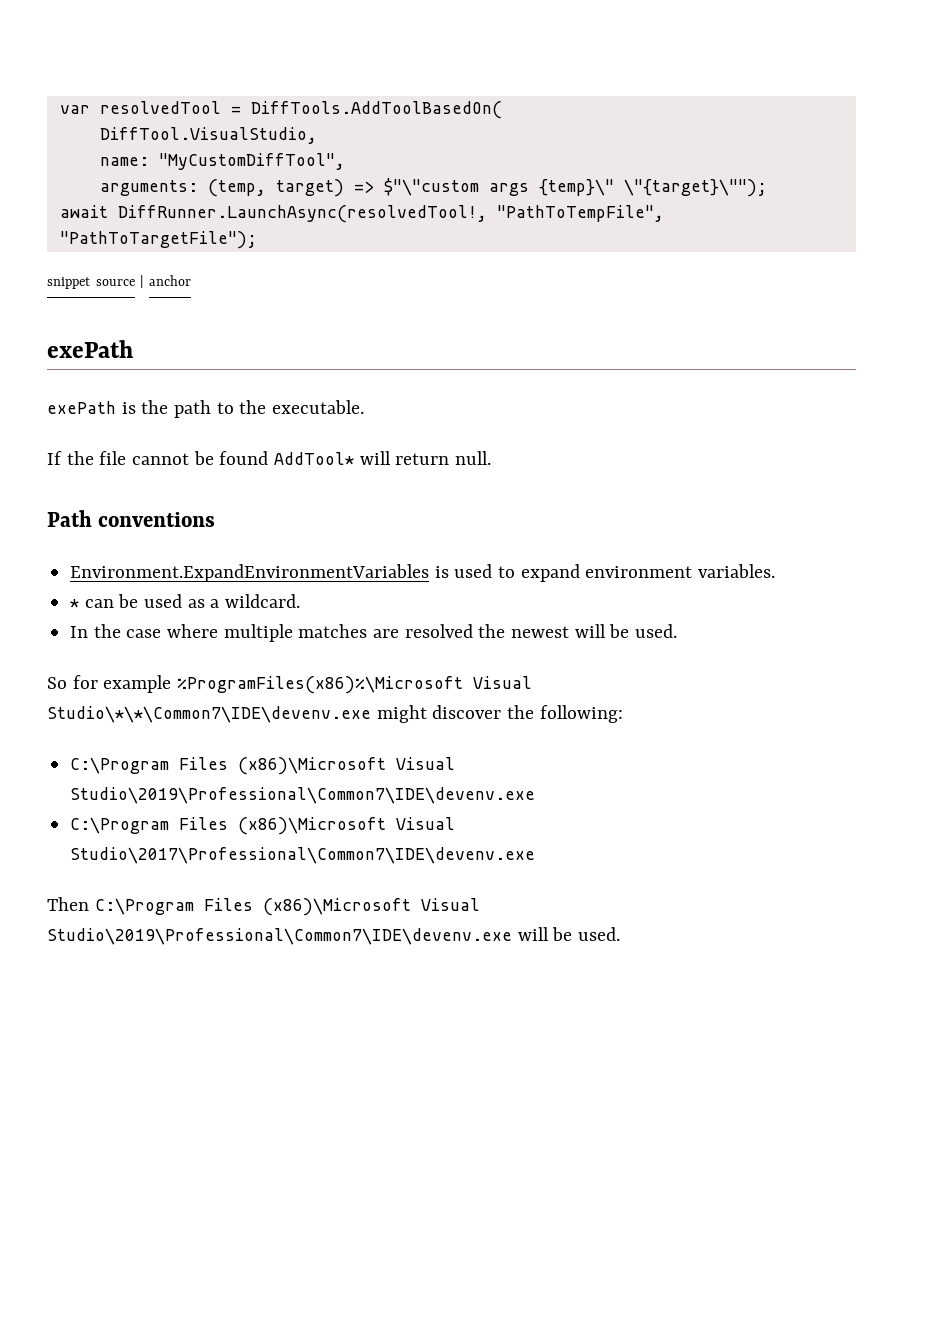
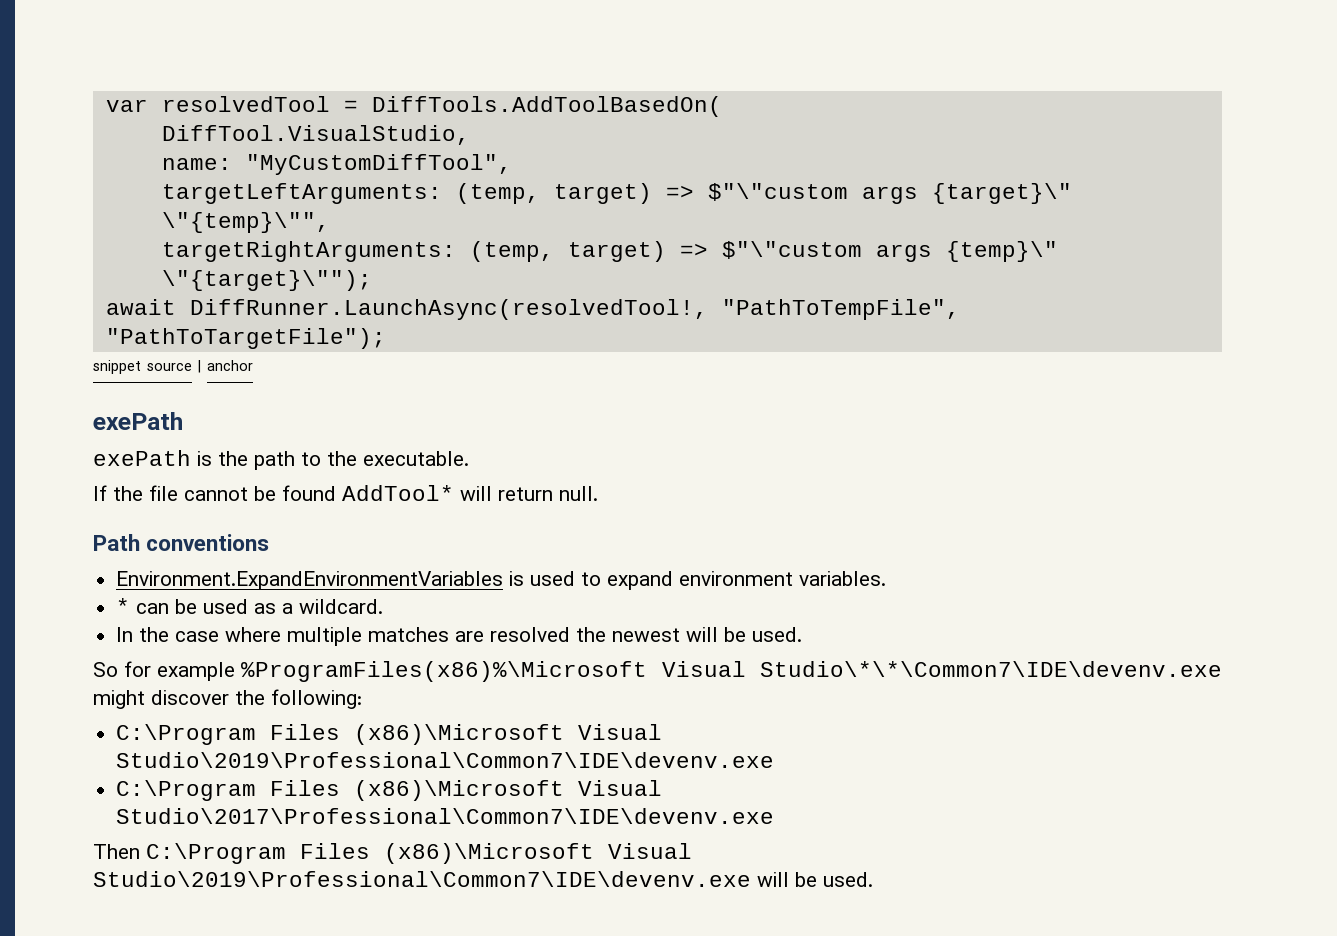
- arguments: (temp, target) => $"\"custom args {temp}\" \"{target}\"");
+ targetLeftArguments: (temp, target) => $"\"custom args {target}\" \"{temp}\"",
+ targetRightArguments: (temp, target) => $"\"custom args {temp}\" \"{target}\"");

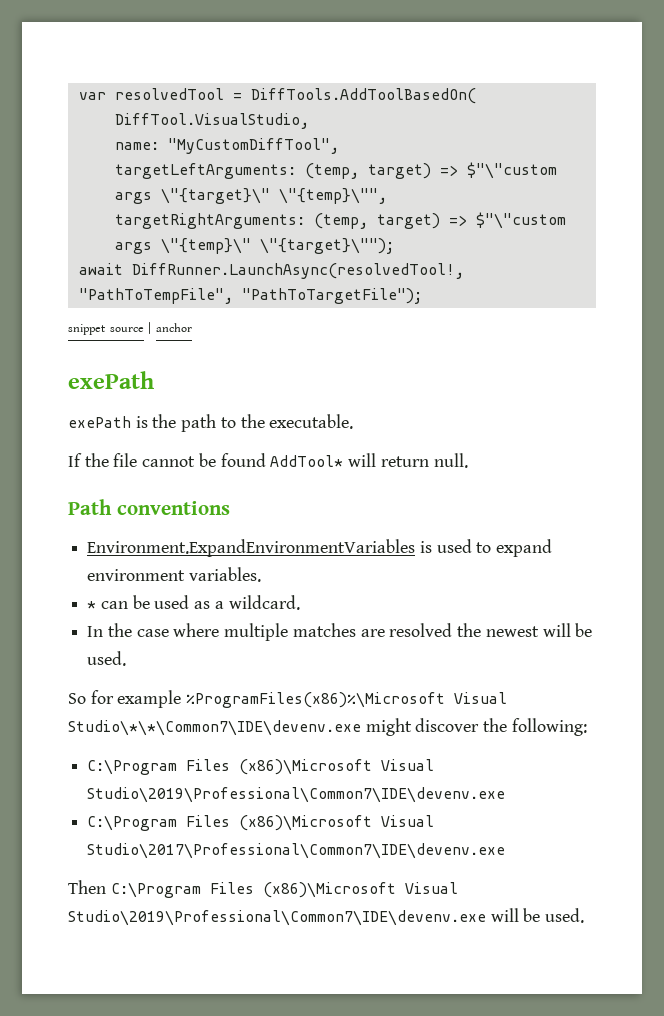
- targetLeftArguments: (temp, target) => $"\"custom args {target}\" \"{temp}\"",
+ targetLeftArguments: (temp, target) => $"\"custom args \"{target}\" \"{temp}\"",
- targetRightArguments: (temp, target) => $"\"custom args {temp}\" \"{target}\"");
+ targetRightArguments: (temp, target) => $"\"custom args \"{temp}\" \"{target}\"");

